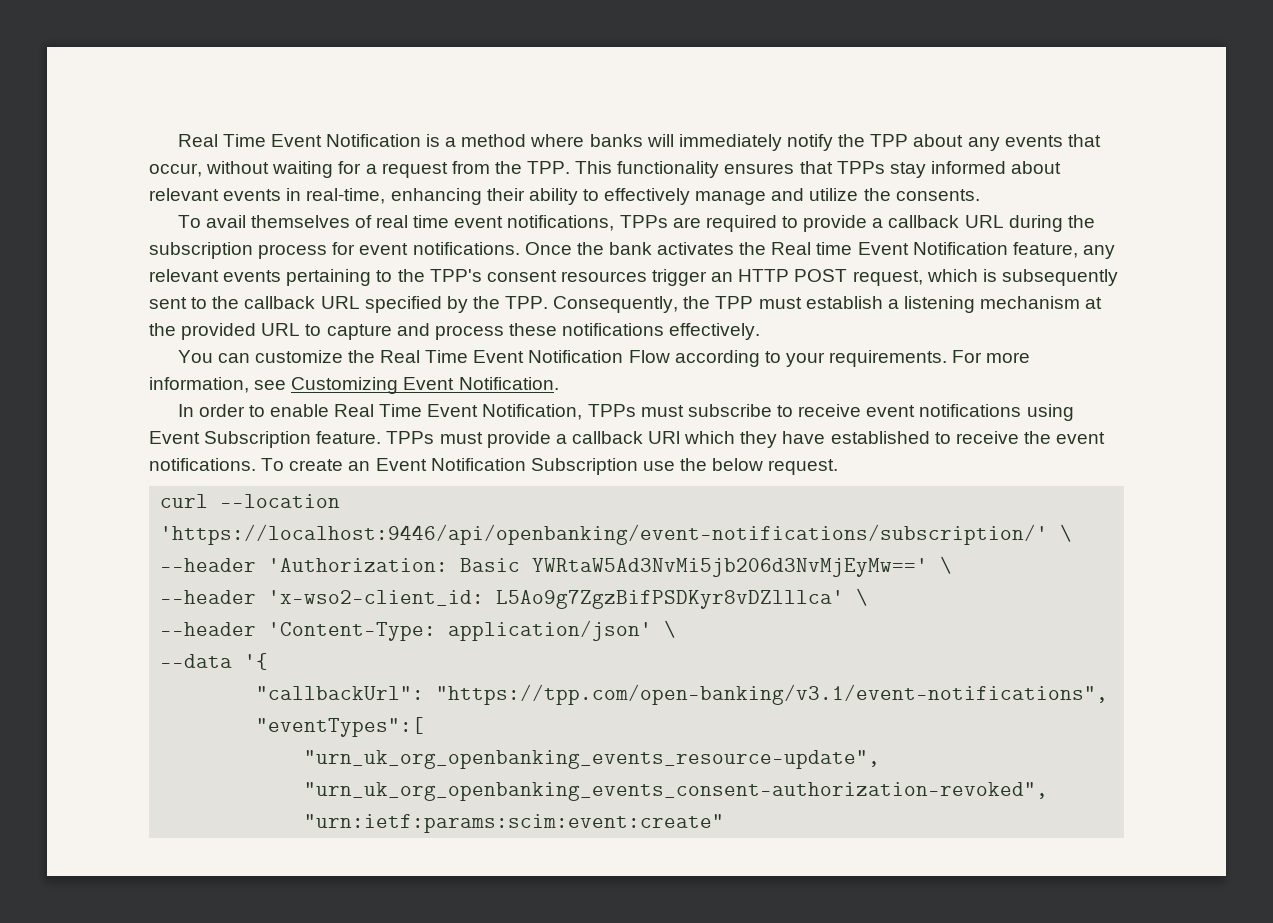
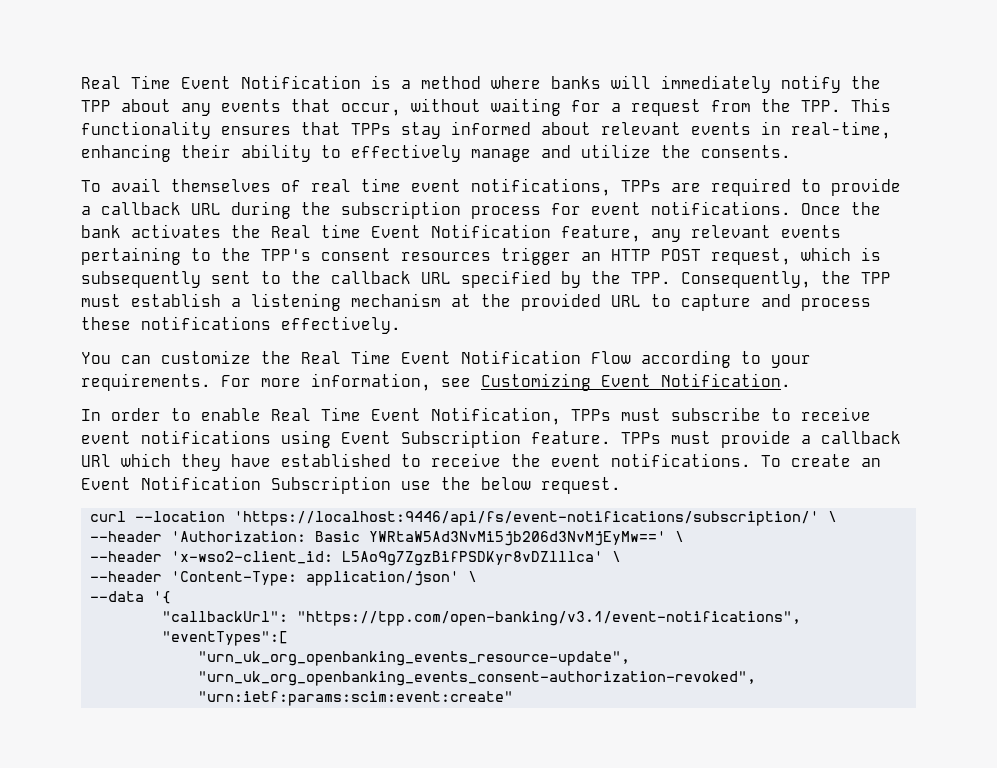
- curl --location 'https://localhost:9446/api/openbanking/event-notifications/subscription/' \
+ curl --location 'https://localhost:9446/api/fs/event-notifications/subscription/' \

